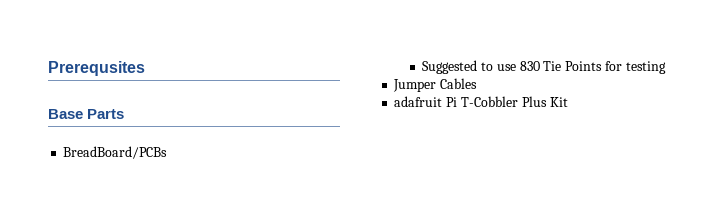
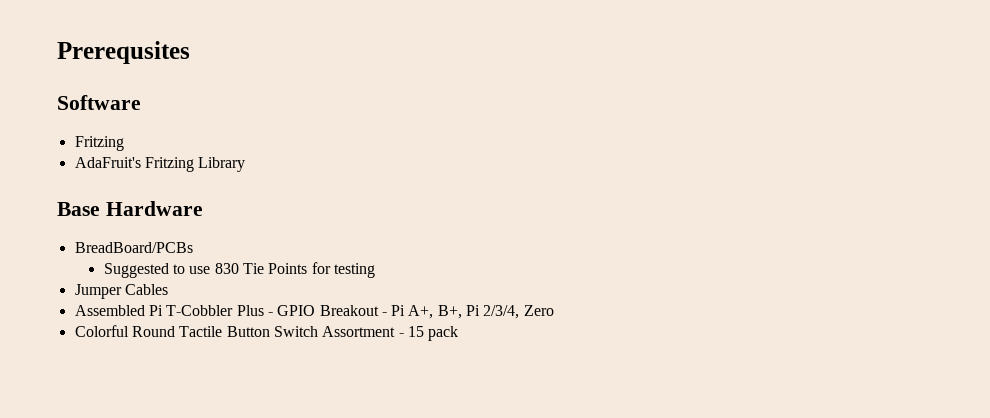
+ Software
+ Fritzing
+ AdaFruit's Fritzing Library
- Base Parts
+ Base Hardware
- adafruit Pi T-Cobbler Plus Kit
+ Assembled Pi T-Cobbler Plus - GPIO Breakout - Pi A+, B+, Pi 2/3/4, Zero
+ Colorful Round Tactile Button Switch Assortment - 15 pack

